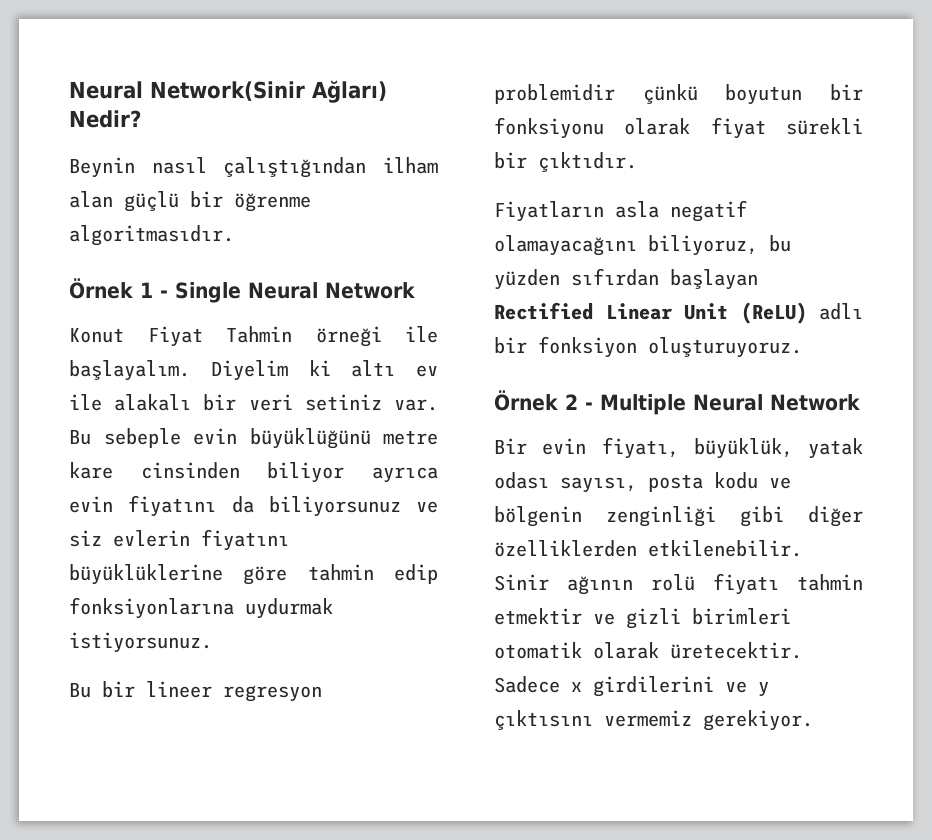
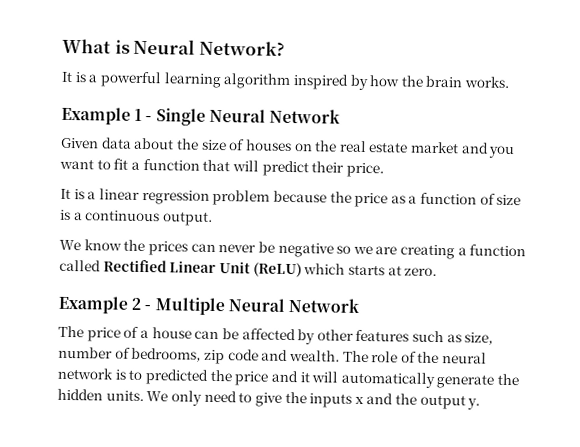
- Neural Network(Sinir Ağları) Nedir?
- Beynin nasıl çalıştığından ilham alan güçlü bir öğrenme algoritmasıdır.
- Örnek 1 - Single Neural Network
+ What is Neural Network?
+ It is a powerful learning algorithm inspired by how the brain works.
+ Example 1 - Single Neural Network
- Konut Fiyat Tahmin örneği ile başlayalım. Diyelim ki altı ev ile alakalı bir veri setiniz var. Bu sebeple evin büyüklüğünü metre kare cinsinden biliyor ayrıca evin fiyatını da biliyorsunuz ve siz evlerin fiyatını büyüklüklerine göre tahmin edip fonksiyonlarına uydurmak istiyorsunuz.
- Bu bir lineer regresyon problemidir çünkü boyutun bir fonksiyonu olarak fiyat sürekli bir çıktıdır.
- Fiyatların asla negatif olamayacağını biliyoruz, bu yüzden sıfırdan başlayan Rectified Linear Unit (ReLU) adlı bir fonksiyon oluşturuyoruz.
- Örnek 2 - Multiple Neural Network
+ Given data about the size of houses on the real estate market and you want to fit a function that will predict their price.
+ It is a linear regression problem because the price as a function of size is a continuous output.
+ We know the prices can never be negative so we are creating a function called Rectified Linear Unit (ReLU) which starts at zero.
+ Example 2 - Multiple Neural Network
- Bir evin fiyatı, büyüklük, yatak odası sayısı, posta kodu ve bölgenin zenginliği gibi diğer özelliklerden etkilenebilir. Sinir ağının rolü fiyatı tahmin etmektir ve gizli birimleri otomatik olarak üretecektir. Sadece x girdilerini ve y çıktısını vermemiz gerekiyor.
+ The price of a house can be affected by other features such as size, number of bedrooms, zip code and wealth. The role of the neural network is to predicted the price and it will automatically generate the hidden units. We only need to give the inputs x and the output y.

